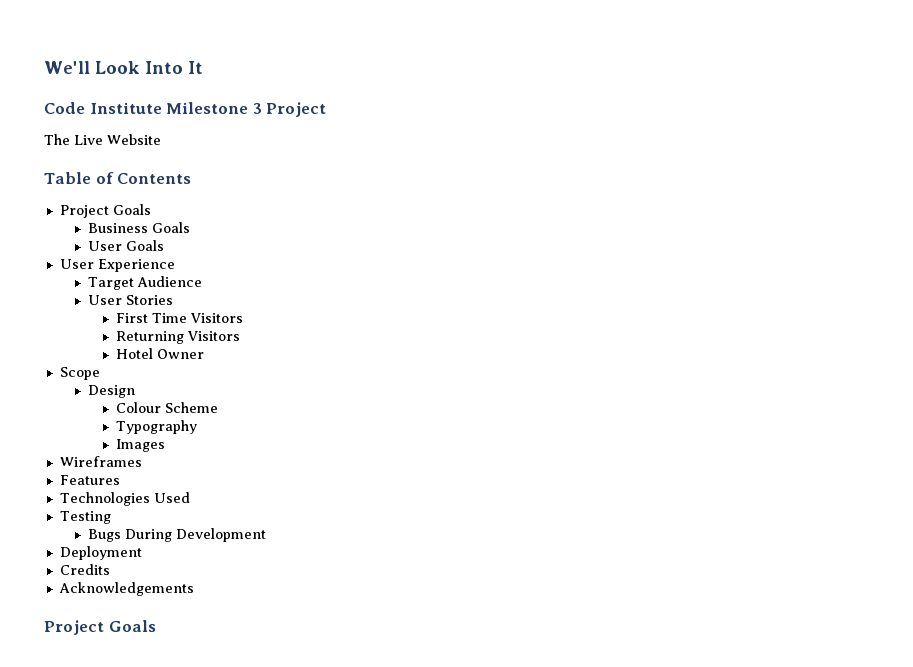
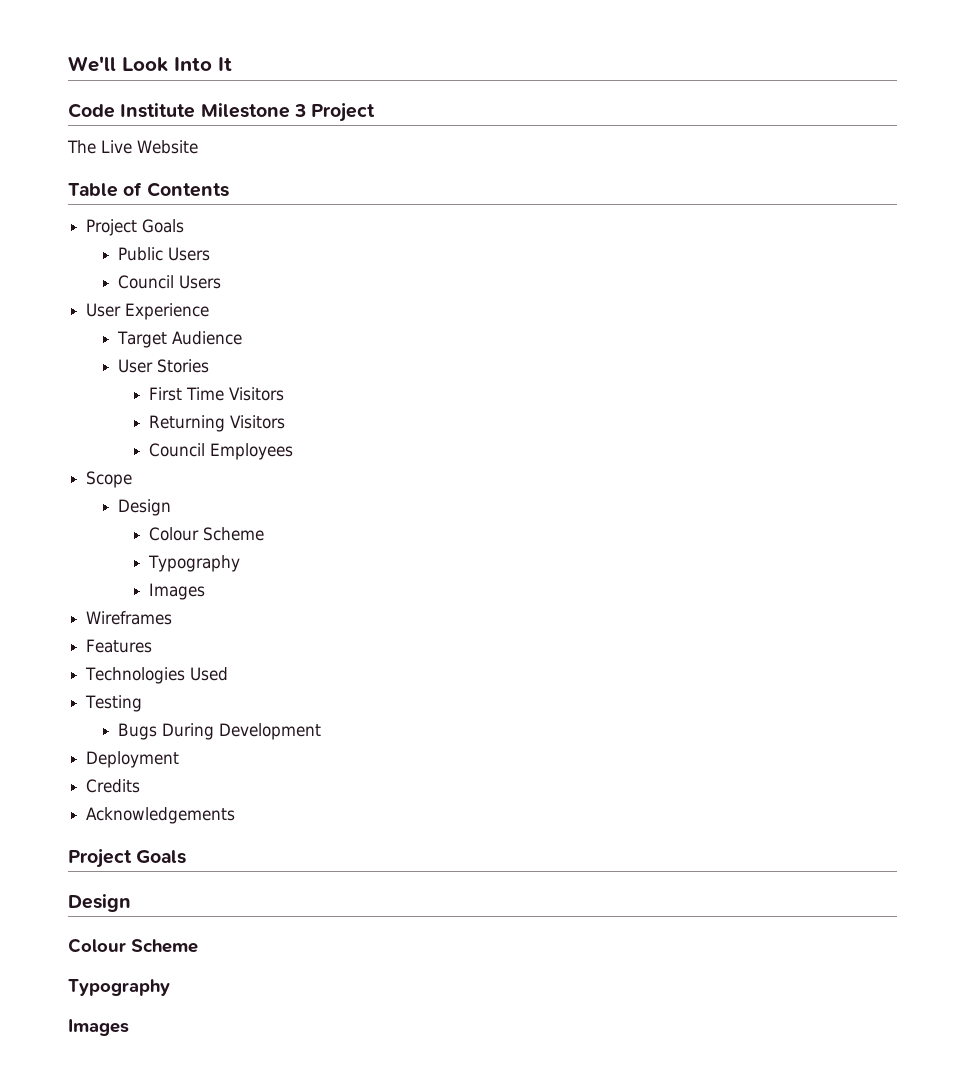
- Business Goals
- User Goals
+ Public Users
+ Council Users
- Hotel Owner
+ Council Employees
  Acknowledgements
  Project Goals
+ Design
+ Colour Scheme
+ Typography
+ Images

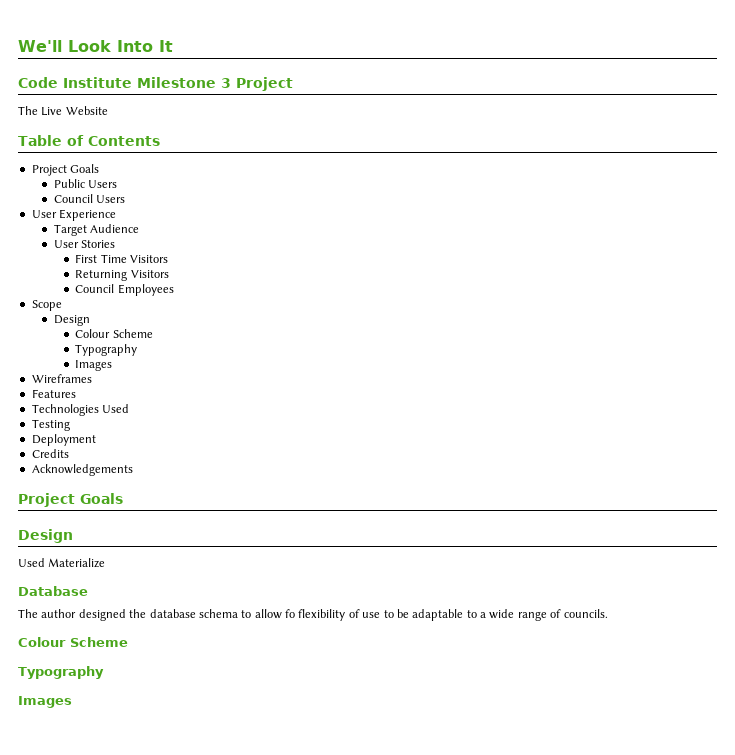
- Bugs During Development
+ Used Materialize
+ Database
+ The author designed the database schema to allow fo flexibility of use to be adaptable to a wide range of councils.

